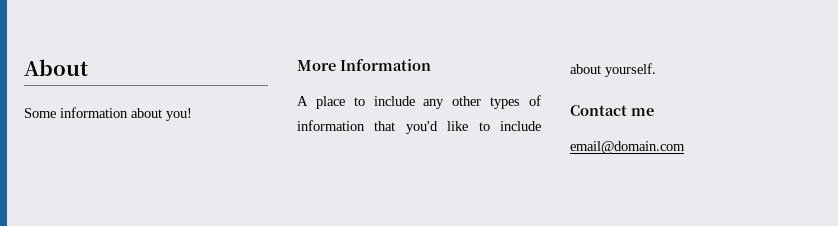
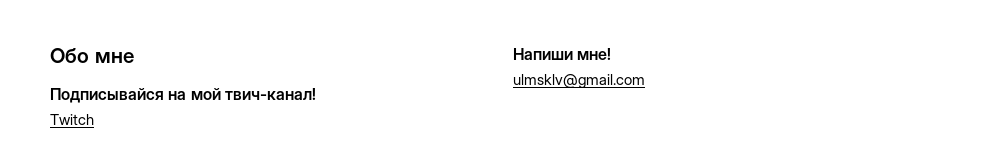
- About
- Some information about you!
- More Information
- A place to include any other types of information that you'd like to include about yourself.
- Contact me
- email@domain.com
+ Обо мне
+ Подписывайся на мой твич-канал!
+ Twitch
+ Напиши мне!
+ ulmsklv@gmail.com

